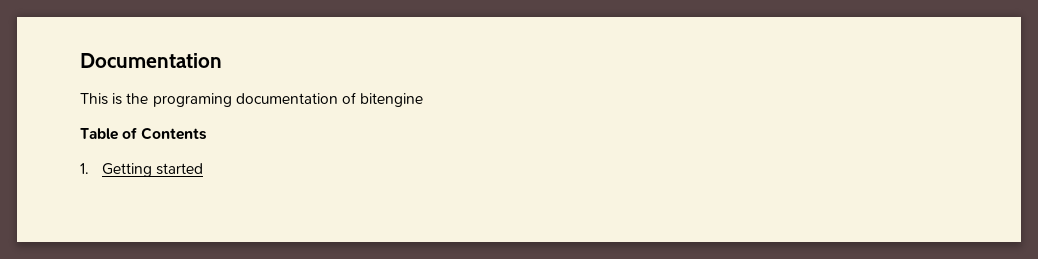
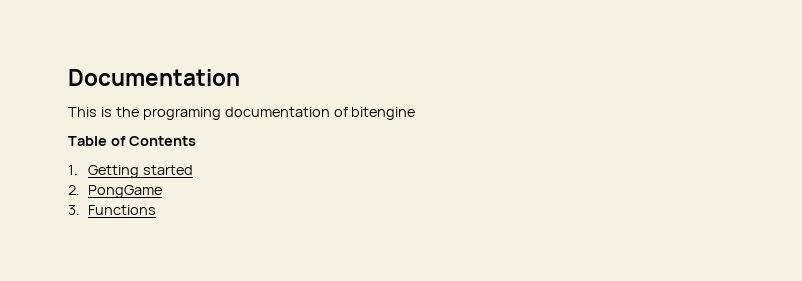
+ 2. PongGame
+ 3. Functions

